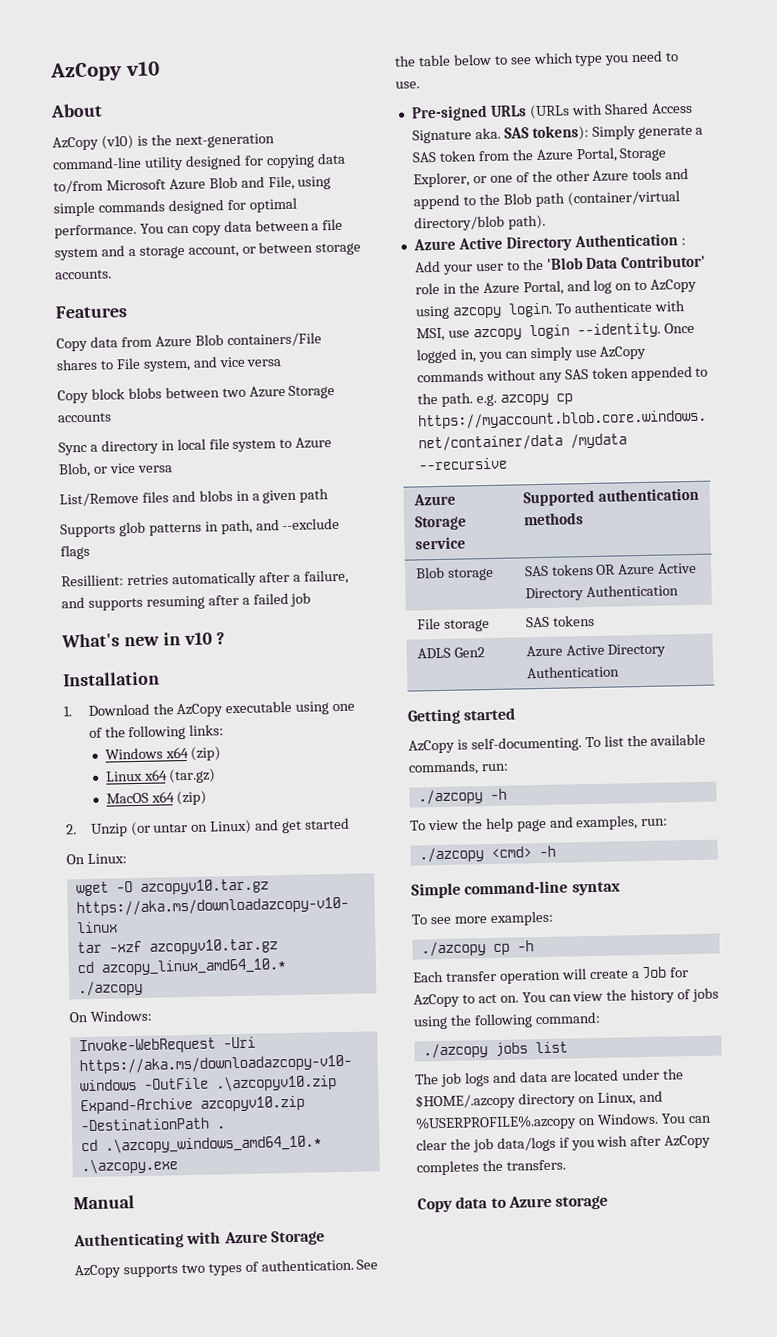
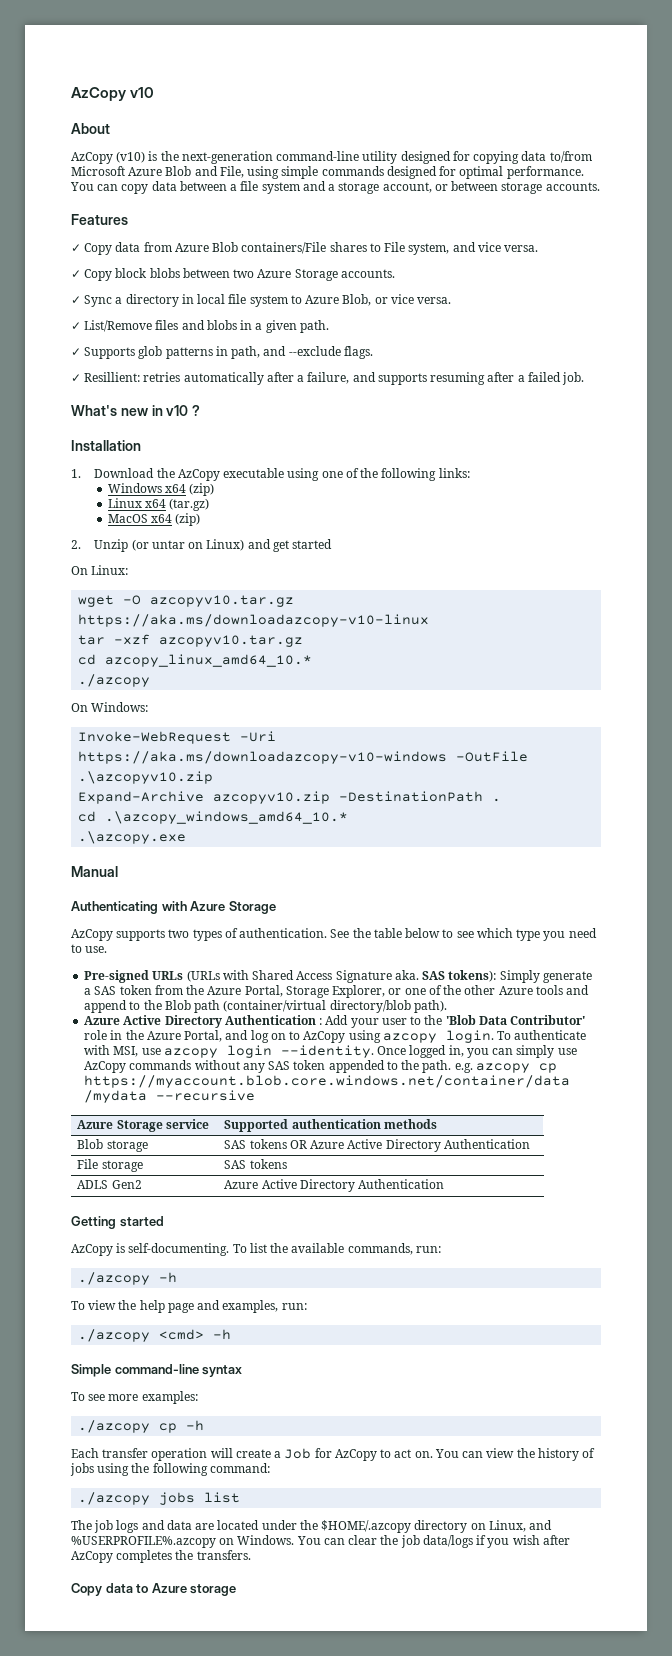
- Copy data from Azure Blob containers/File shares to File system, and vice versa
- Copy block blobs between two Azure Storage accounts
- Sync a directory in local file system to Azure Blob, or vice versa
- List/Remove files and blobs in a given path
- Supports glob patterns in path, and --exclude flags
- Resillient: retries automatically after a failure, and supports resuming after a failed job
+ ✓ Copy data from Azure Blob containers/File shares to File system, and vice versa.
+ ✓ Copy block blobs between two Azure Storage accounts.
+ ✓ Sync a directory in local file system to Azure Blob, or vice versa.
+ ✓ List/Remove files and blobs in a given path.
+ ✓ Supports glob patterns in path, and --exclude flags.
+ ✓ Resillient: retries automatically after a failure, and supports resuming after a failed job.

